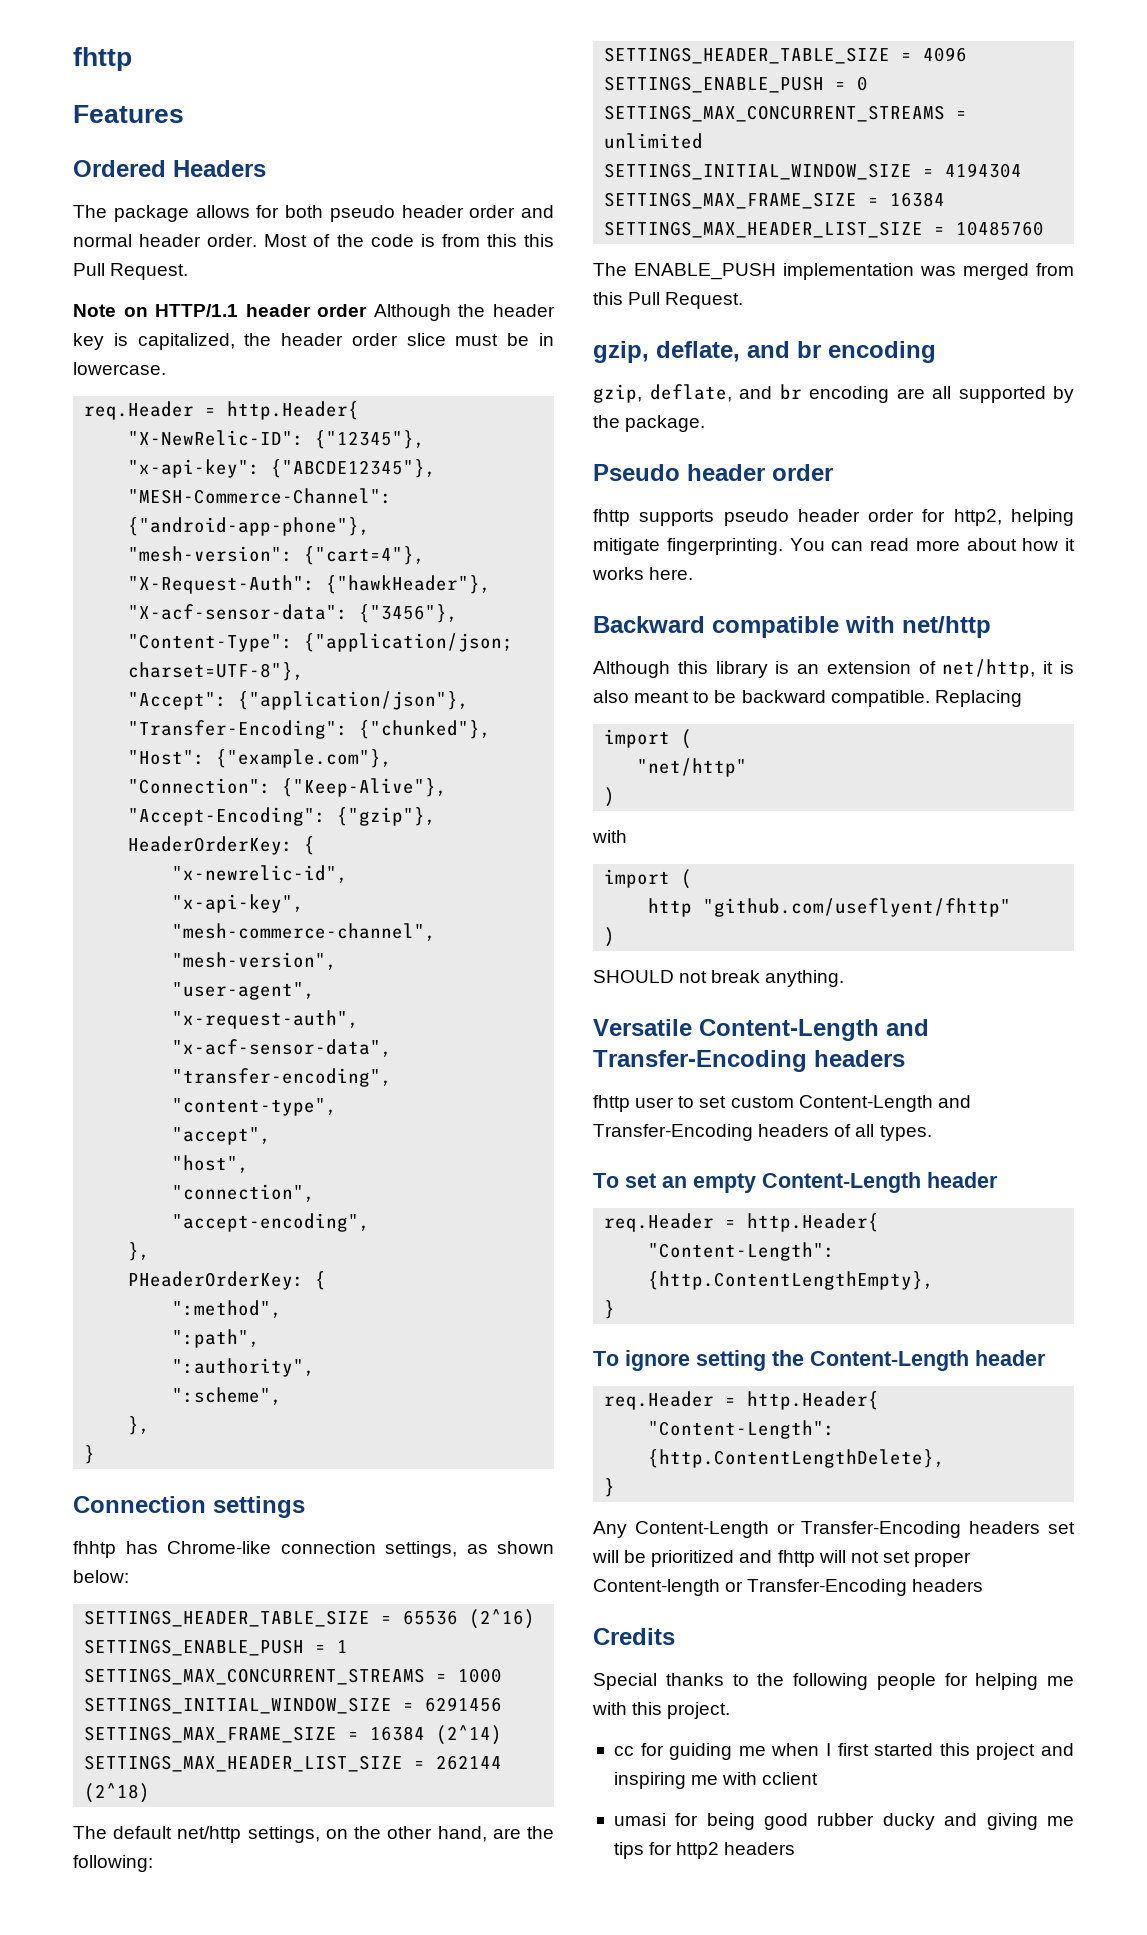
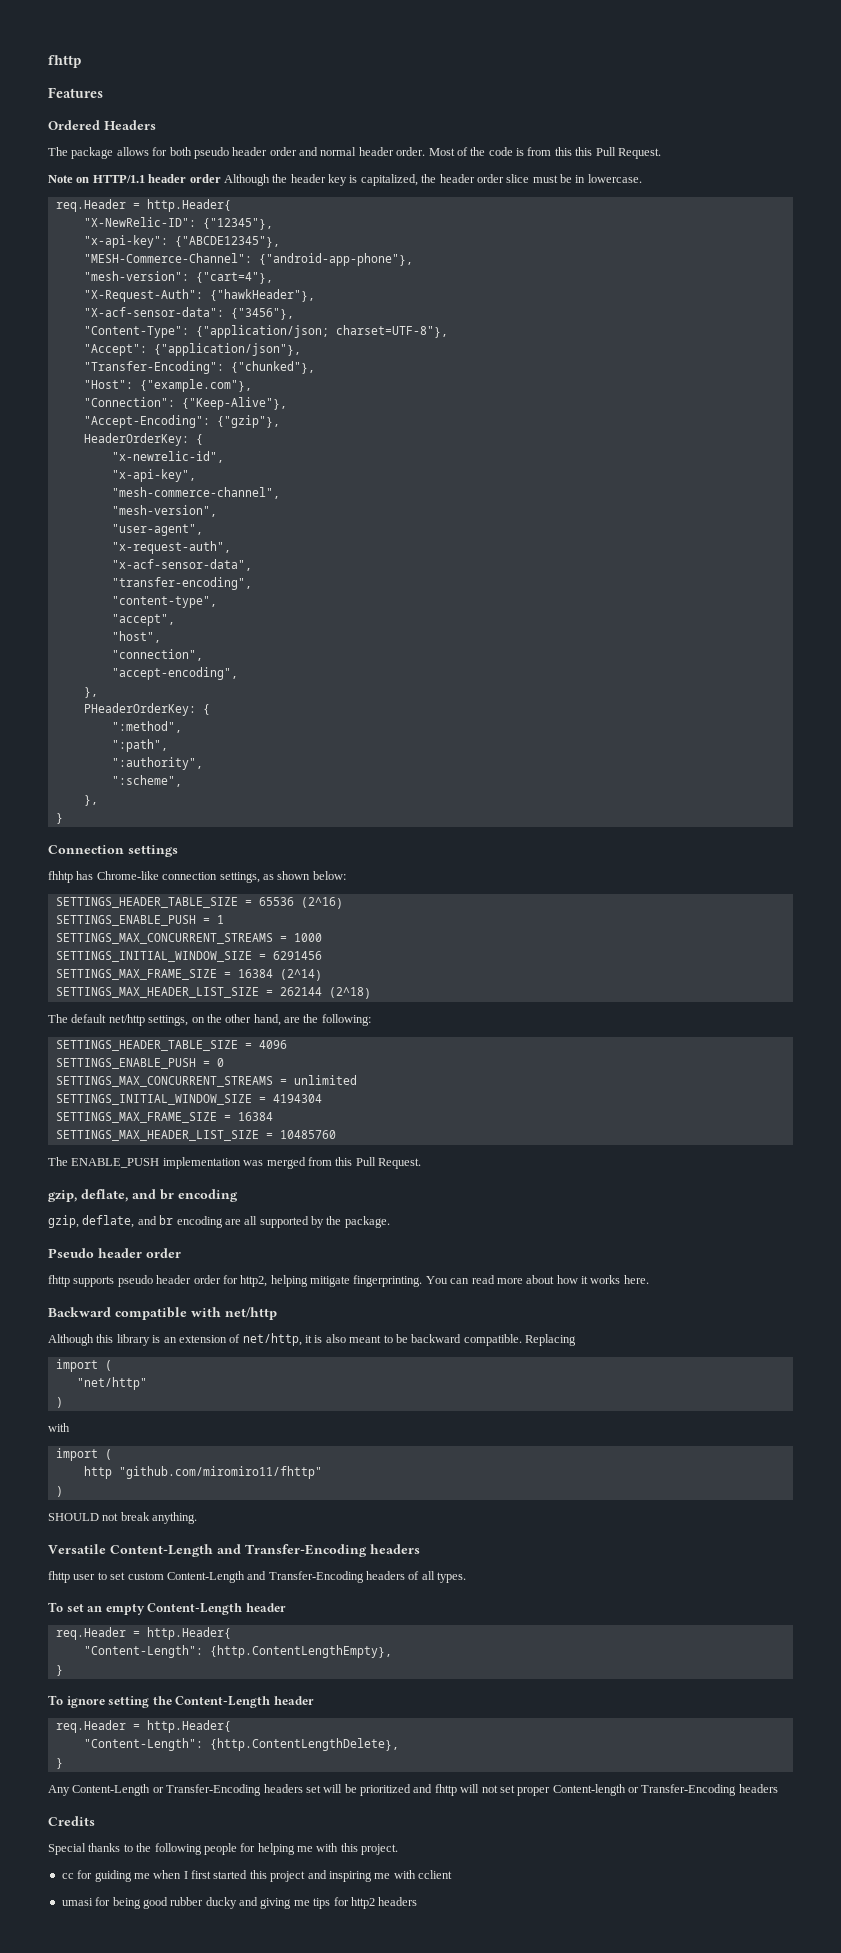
- http "github.com/useflyent/fhttp"
+ http "github.com/miromiro11/fhttp"

